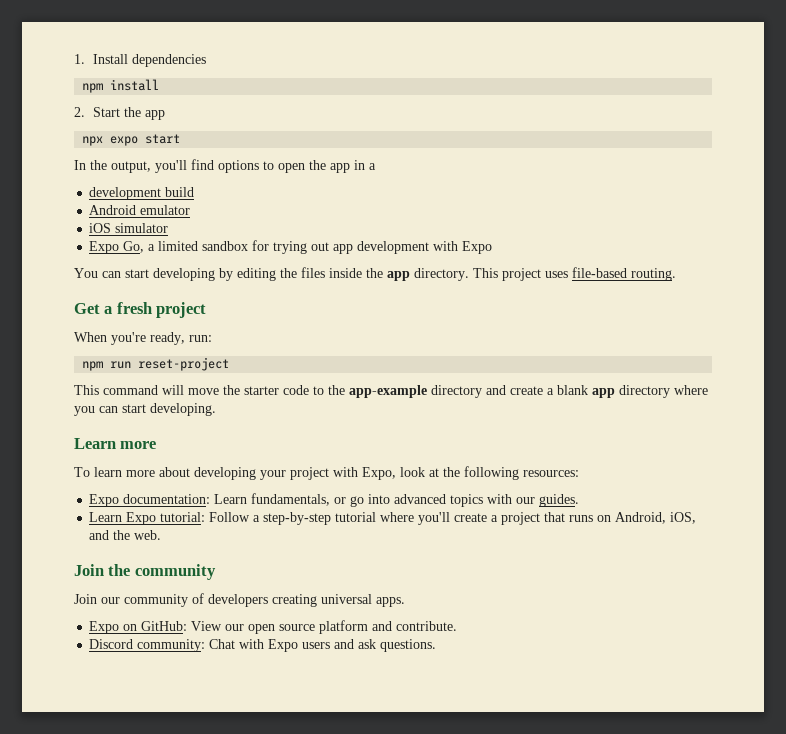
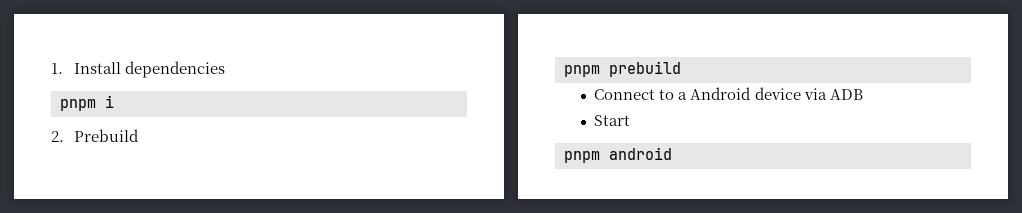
- npm install
+ pnpm i
- 2. Start the app
- npx expo start
- In the output, you'll find options to open the app in a
- development build
- Android emulator
- iOS simulator
- Expo Go, a limited sandbox for trying out app development with Expo
- You can start developing by editing the files inside the app directory. This project uses file-based routing.
- Get a fresh project
- When you're ready, run:
- npm run reset-project
- This command will move the starter code to the app-example directory and create a blank app directory where you can start developing.
- Learn more
- To learn more about developing your project with Expo, look at the following resources:
- Expo documentation: Learn fundamentals, or go into advanced topics with our guides.
- Learn Expo tutorial: Follow a step-by-step tutorial where you'll create a project that runs on Android, iOS, and the web.
- Join the community
- Join our community of developers creating universal apps.
- Expo on GitHub: View our open source platform and contribute.
- Discord community: Chat with Expo users and ask questions.
+ 2. Prebuild
+ pnpm prebuild
+ Connect to a Android device via ADB
+ Start
+ pnpm android

